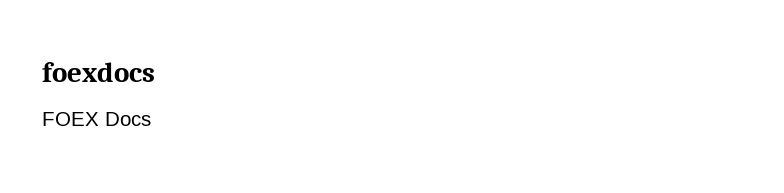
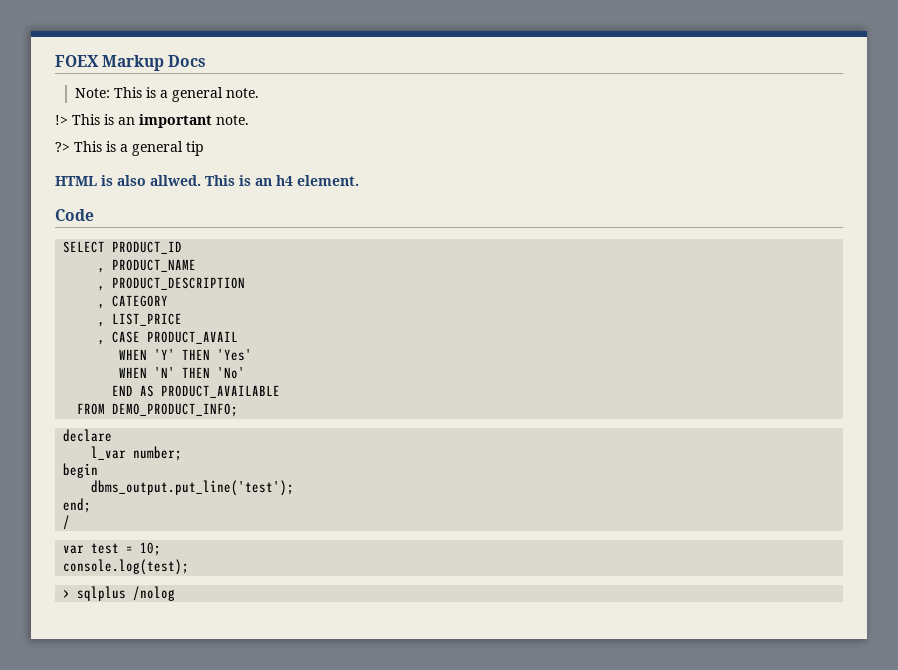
- foexdocs
- FOEX Docs
+ FOEX Markup Docs
+ Note: This is a general note.
+ !> This is an important note.
+ ?> This is a general tip
+ HTML is also allwed. This is an h4 element.
+ Code
+ SELECT PRODUCT_ID
+ , PRODUCT_NAME
+ , PRODUCT_DESCRIPTION
+ , CATEGORY
+ , LIST_PRICE
+ , CASE PRODUCT_AVAIL
+ WHEN 'Y' THEN 'Yes'
+ WHEN 'N' THEN 'No'
+ END AS PRODUCT_AVAILABLE
+ FROM DEMO_PRODUCT_INFO;
+ declare
+ l_var number;
+ begin
+ dbms_output.put_line('test');
+ end;
+ /
+ var test = 10;
+ console.log(test);
+ > sqlplus /nolog

